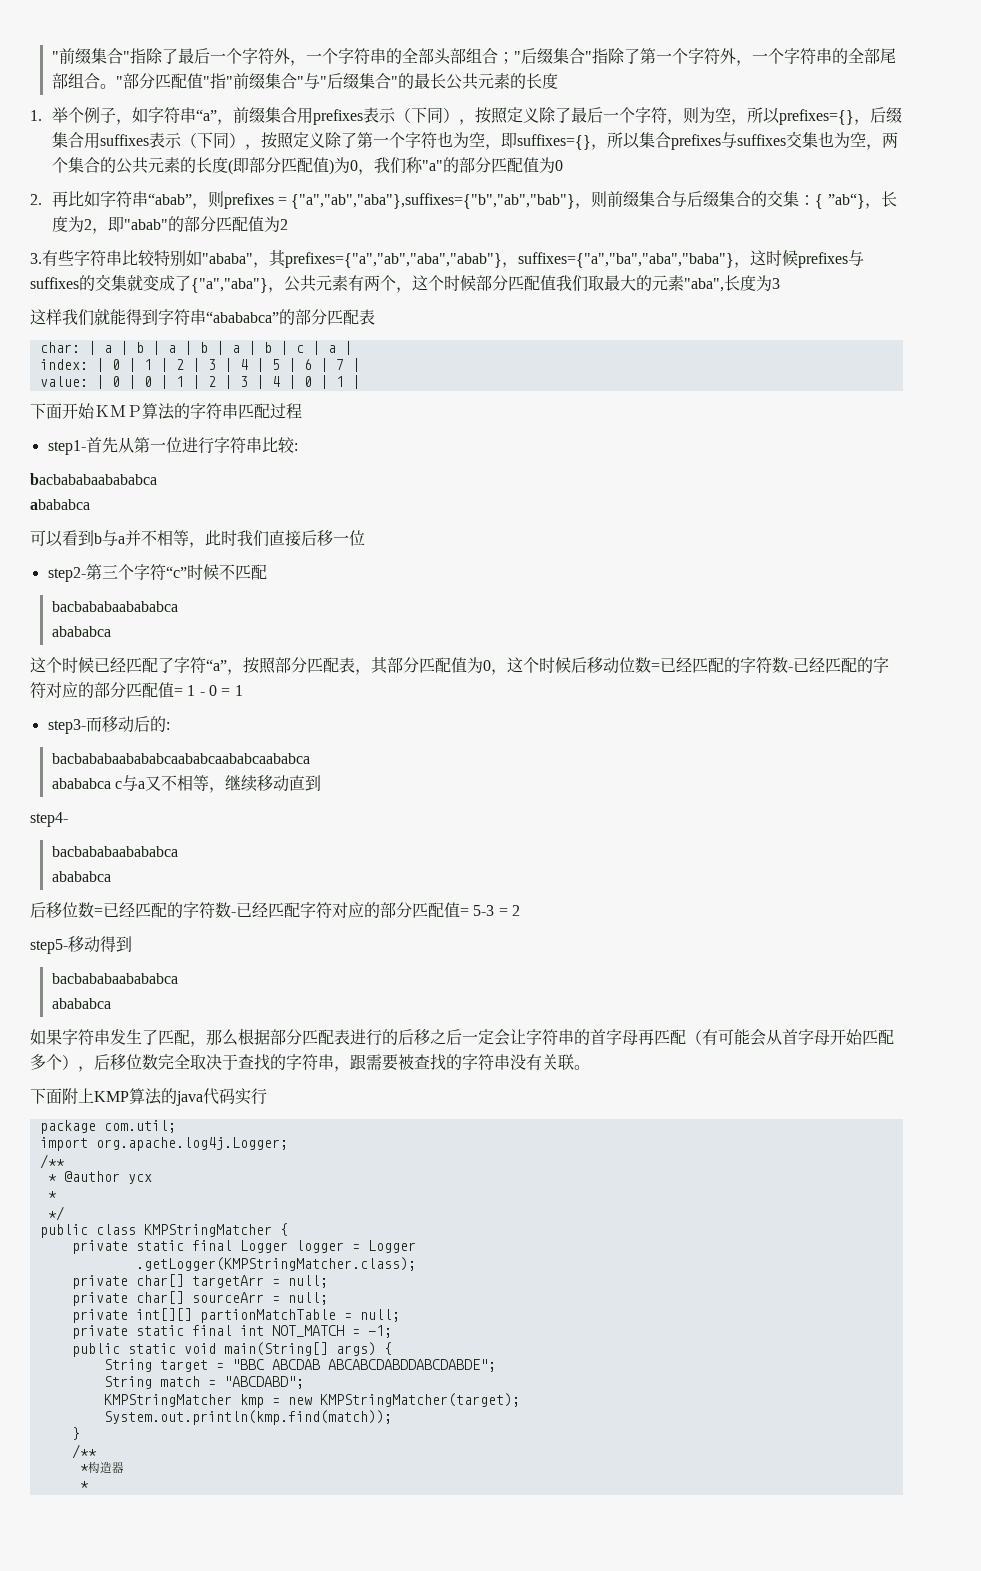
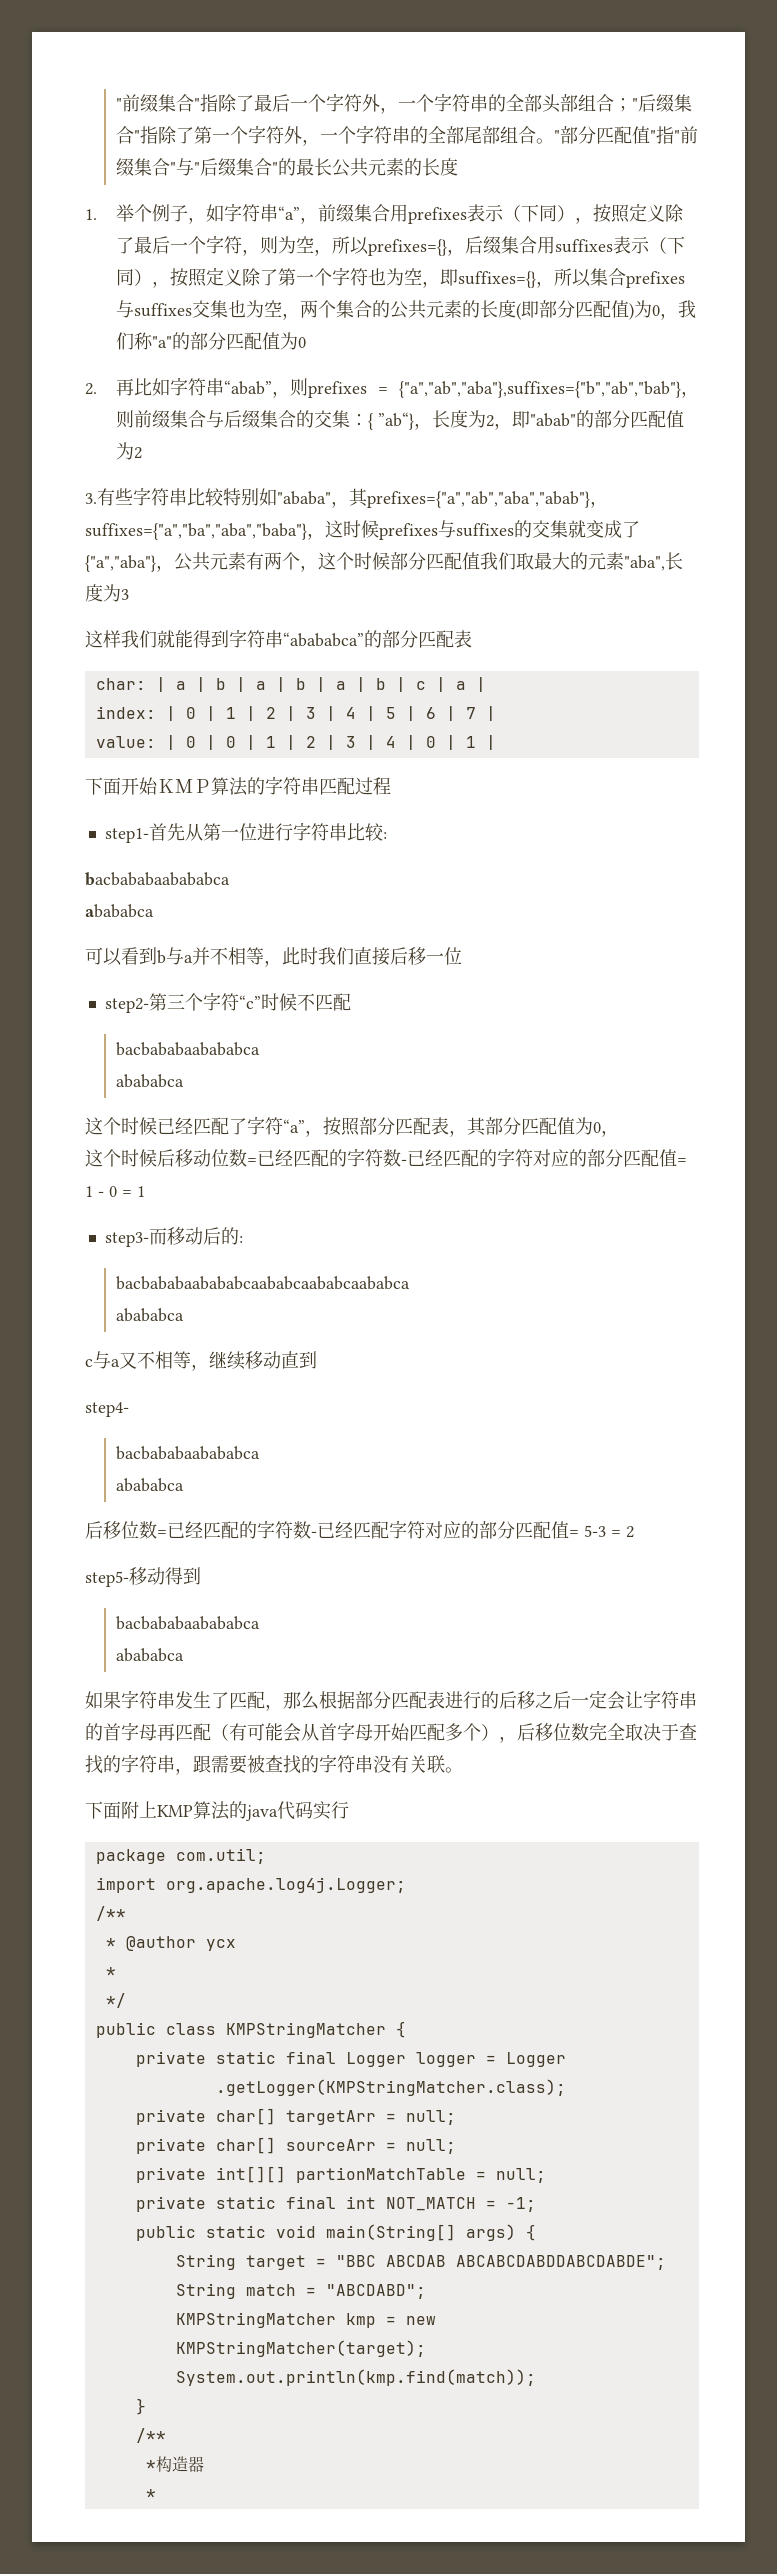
- 这个时候已经匹配了字符“a”，按照部分匹配表，其部分匹配值为0，这个时候后移动位数=已经匹配的字符数-已经匹配的字符对应的部分匹配值= 1 - 0 = 1
+ 这个时候已经匹配了字符“a”，按照部分匹配表，其部分匹配值为0，
+ 这个时候后移动位数=已经匹配的字符数-已经匹配的字符对应的部分匹配值= 1 - 0 = 1
  bacbababaabababcaababcaababcaababca
- abababca c与a又不相等，继续移动直到
+ abababca
+ c与a又不相等，继续移动直到

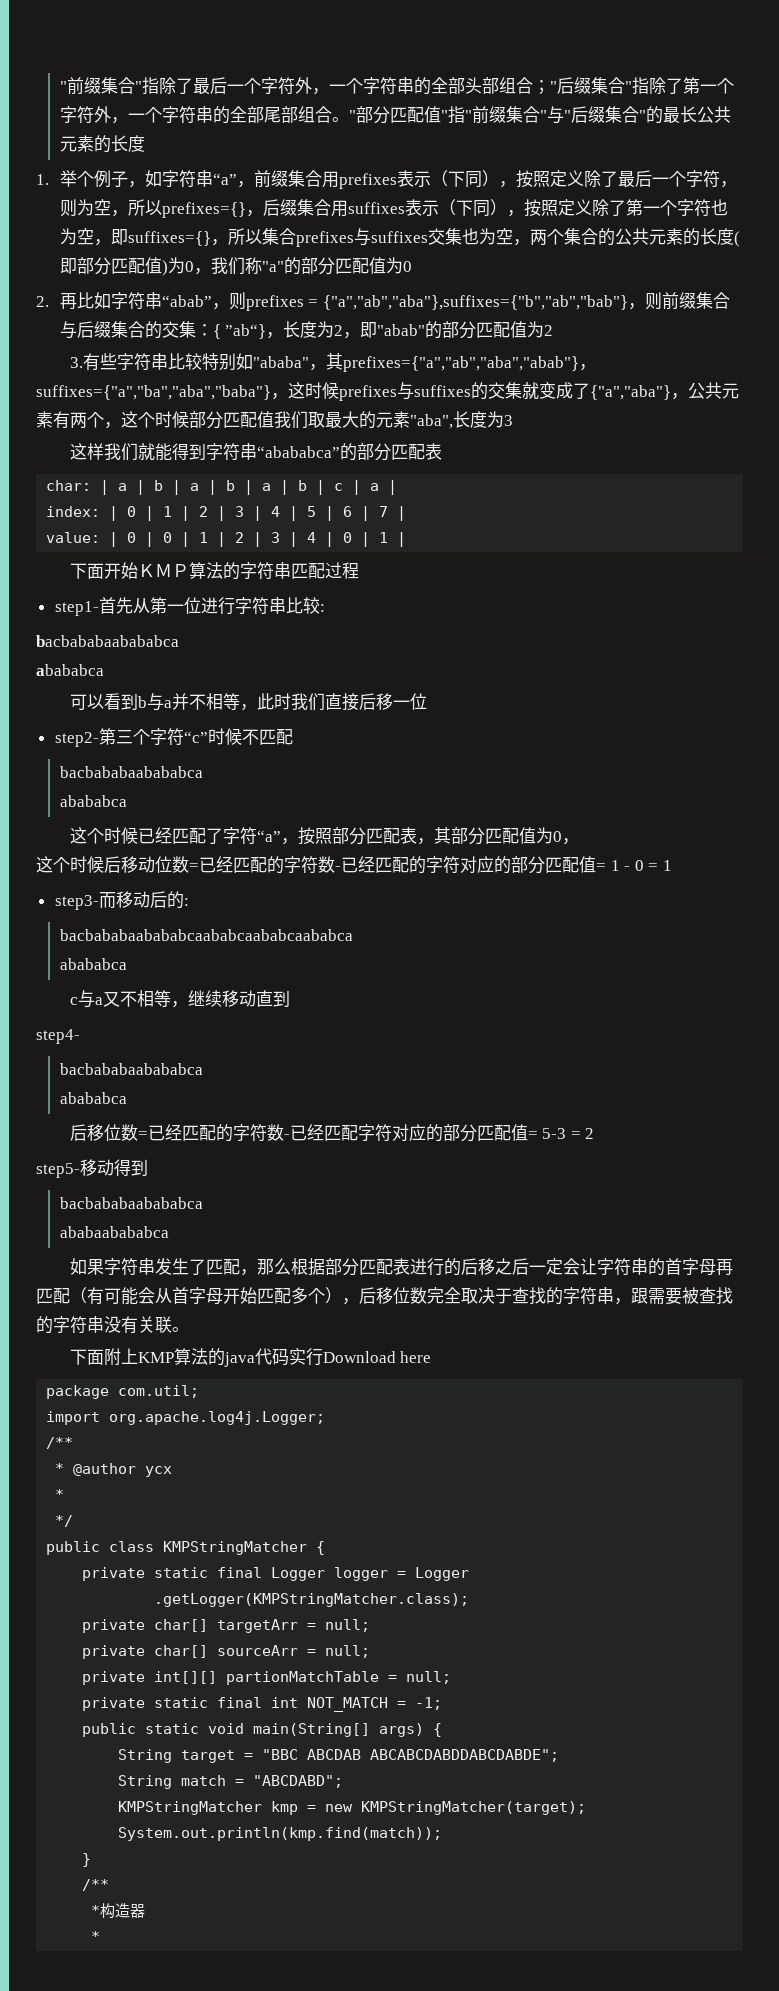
  step5-移动得到
  bacbababaabababca
- abababca
+ ababaabababca
- 下面附上KMP算法的java代码实行
+ 下面附上KMP算法的java代码实行Download here

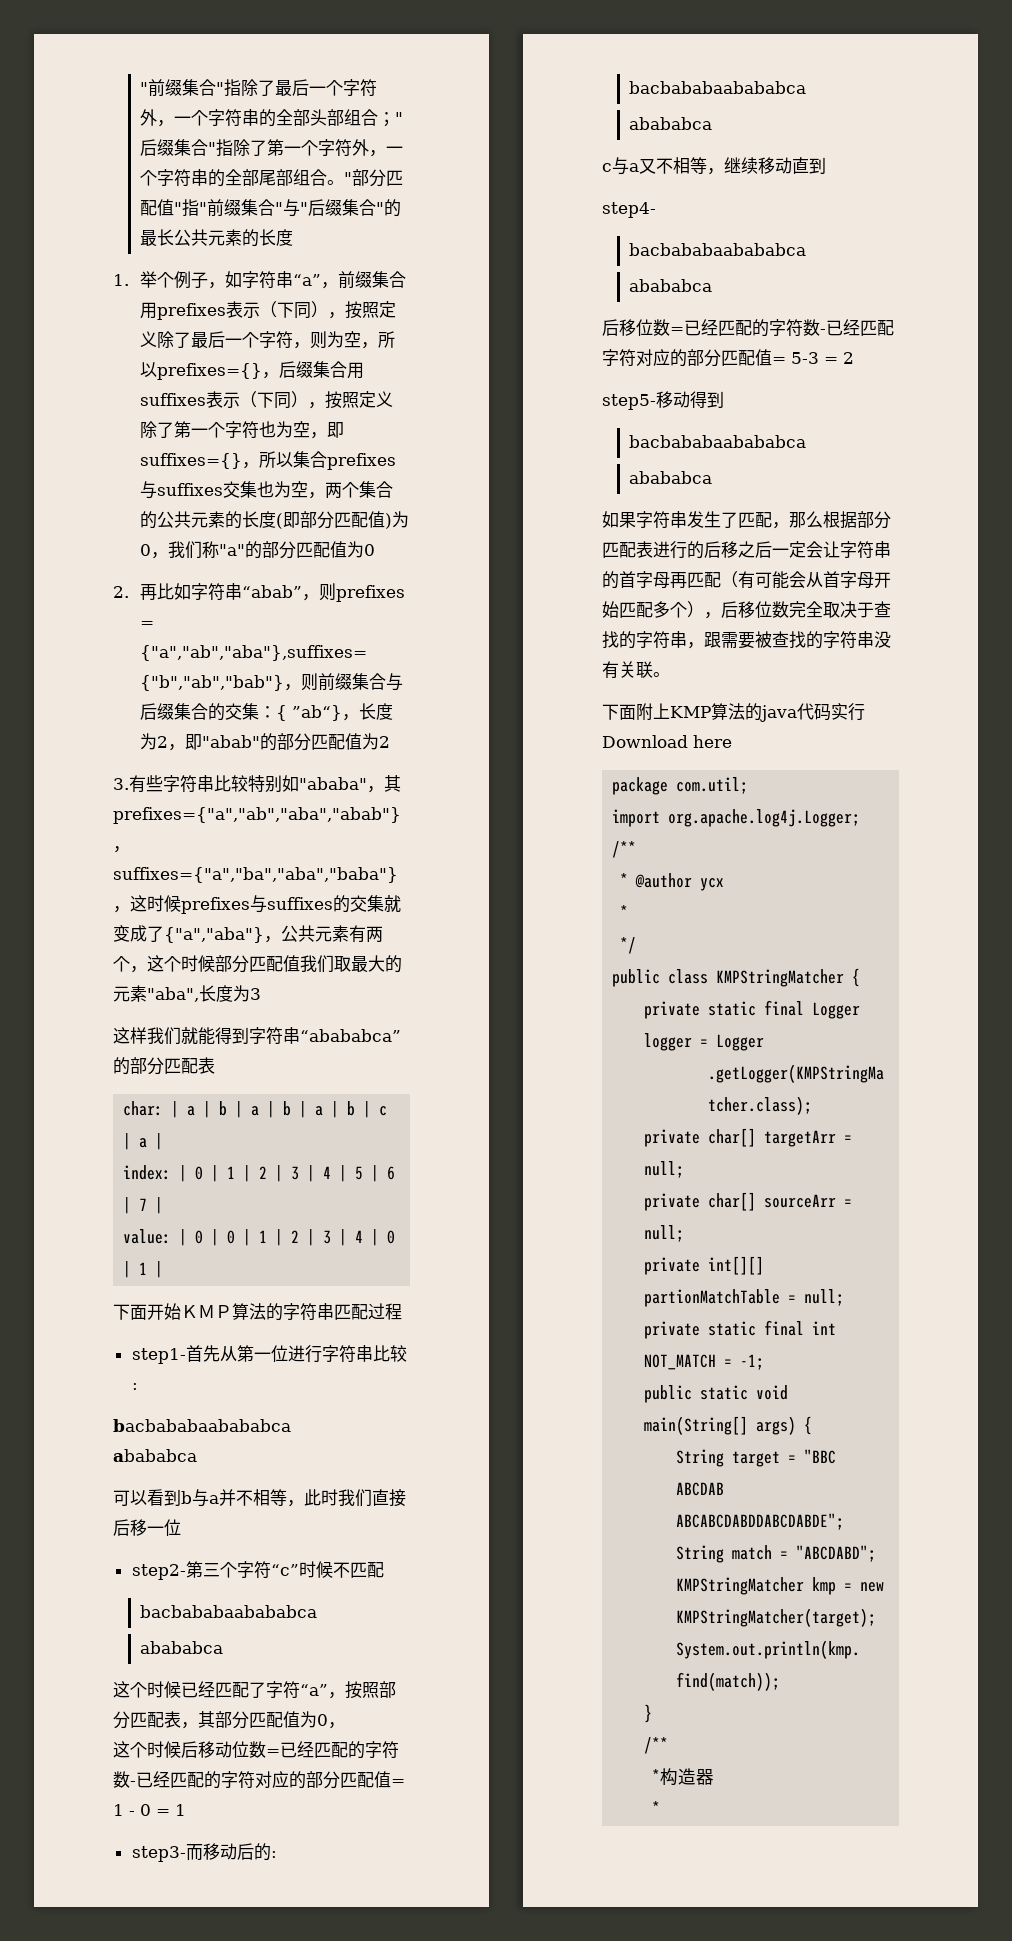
  step3-而移动后的:
- bacbababaabababcaababcaababcaababca
+ bacbababaabababca
  step5-移动得到
  bacbababaabababca
- ababaabababca
+ abababca

